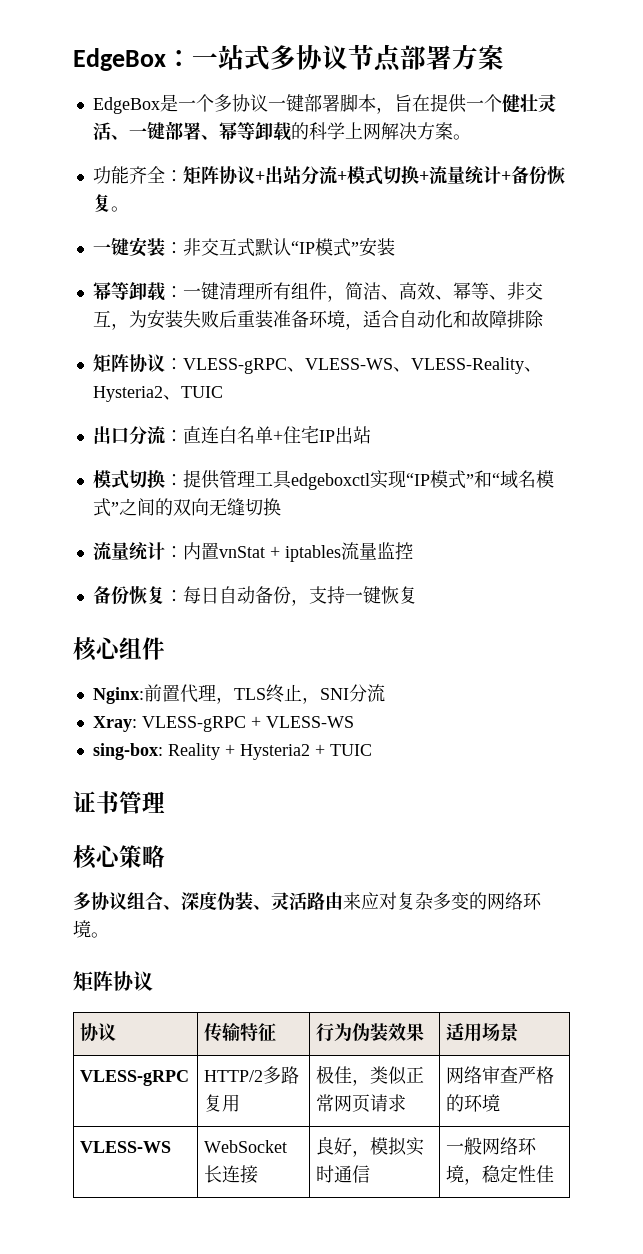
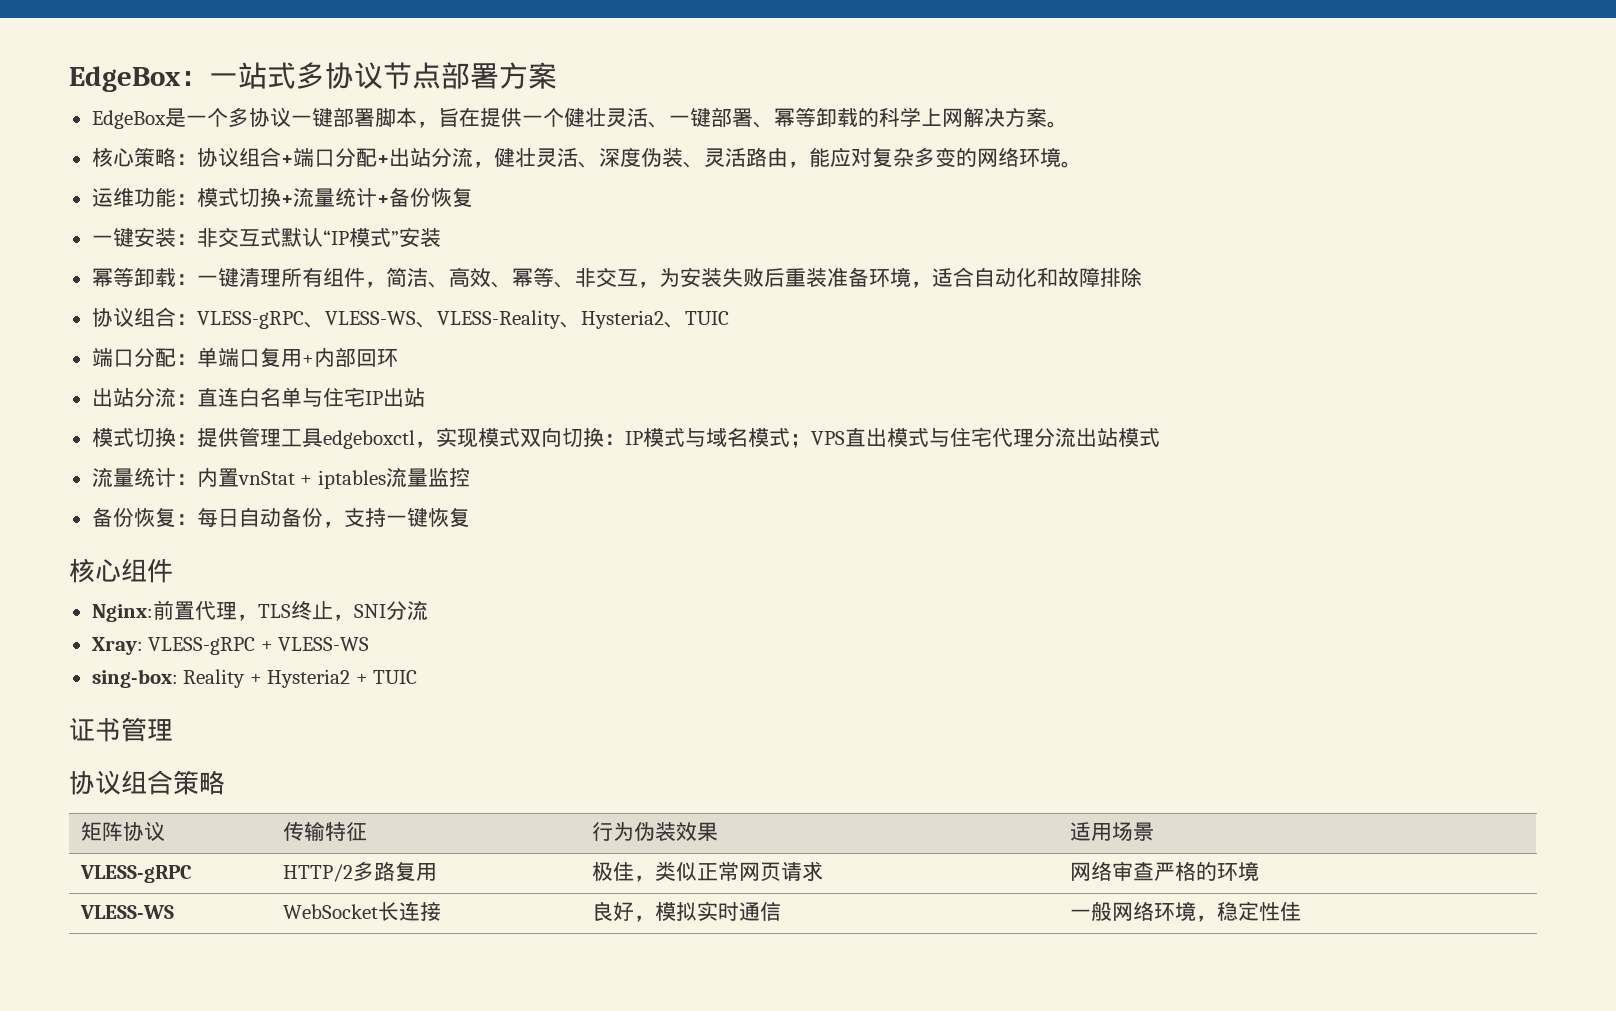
- 功能齐全：矩阵协议+出站分流+模式切换+流量统计+备份恢复。
+ 核心策略：协议组合+端口分配+出站分流，健壮灵活、深度伪装、灵活路由，能应对复杂多变的网络环境。
+ 运维功能：模式切换+流量统计+备份恢复
- 矩阵协议：VLESS-gRPC、VLESS-WS、VLESS-Reality、Hysteria2、TUIC
+ 协议组合：VLESS-gRPC、VLESS-WS、VLESS-Reality、Hysteria2、TUIC
- 出口分流：直连白名单+住宅IP出站
+ 端口分配：单端口复用+内部回环
+ 出站分流：直连白名单与住宅IP出站
- 模式切换：提供管理工具edgeboxctl实现“IP模式”和“域名模式”之间的双向无缝切换
+ 模式切换：提供管理工具edgeboxctl，实现模式双向切换：IP模式与域名模式；VPS直出模式与住宅代理分流出站模式
- 核心策略
- 多协议组合、深度伪装、灵活路由来应对复杂多变的网络环境。
- 矩阵协议
- 协议 | 传输特征 | 行为伪装效果 | 适用场景
+ 协议组合策略
+ 矩阵协议 | 传输特征 | 行为伪装效果 | 适用场景

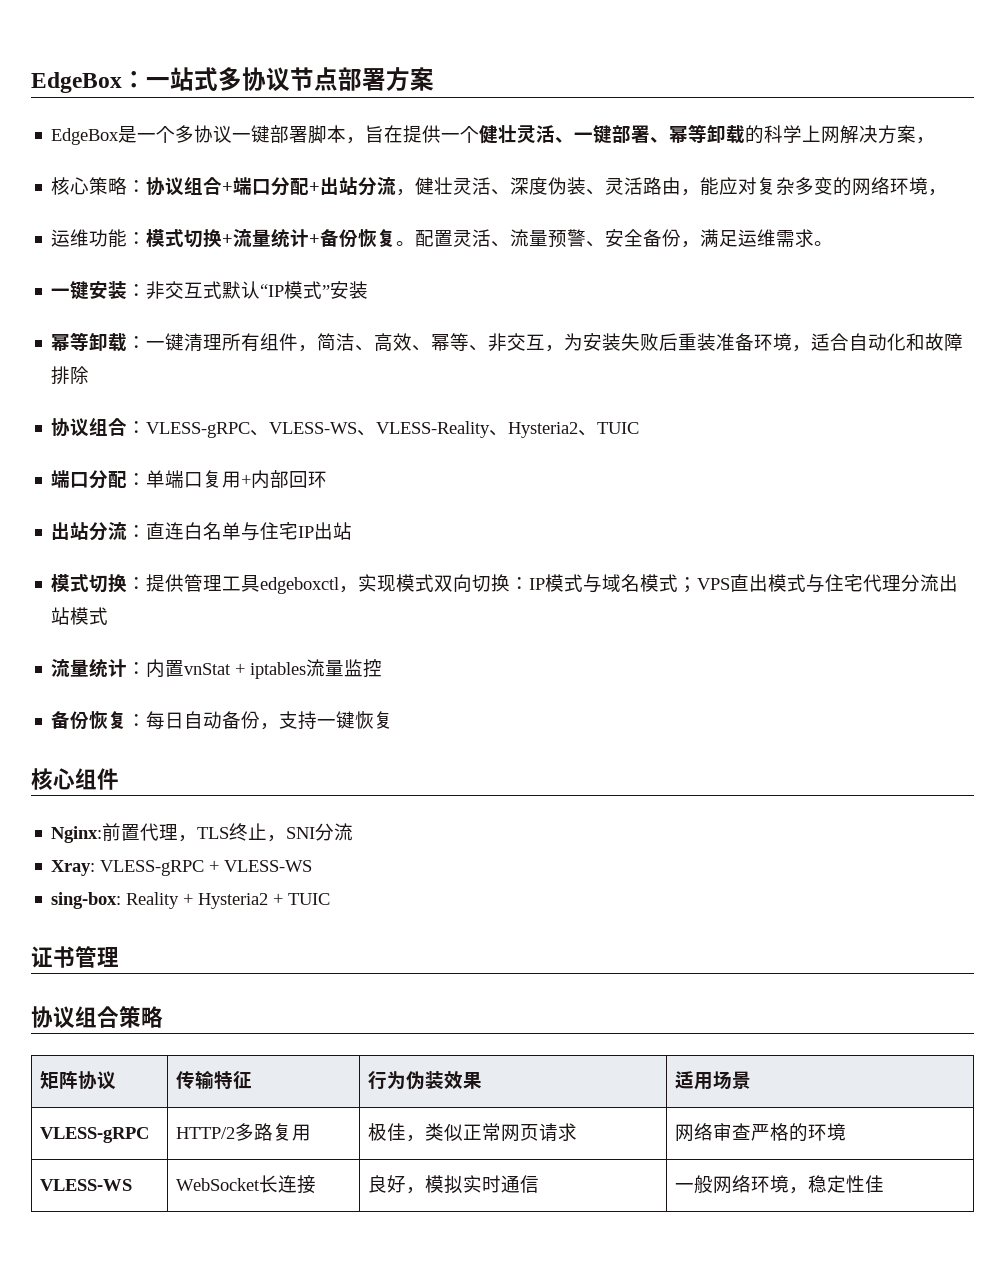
- EdgeBox是一个多协议一键部署脚本，旨在提供一个健壮灵活、一键部署、幂等卸载的科学上网解决方案。
+ EdgeBox是一个多协议一键部署脚本，旨在提供一个健壮灵活、一键部署、幂等卸载的科学上网解决方案，
- 核心策略：协议组合+端口分配+出站分流，健壮灵活、深度伪装、灵活路由，能应对复杂多变的网络环境。
+ 核心策略：协议组合+端口分配+出站分流，健壮灵活、深度伪装、灵活路由，能应对复杂多变的网络环境，
- 运维功能：模式切换+流量统计+备份恢复
+ 运维功能：模式切换+流量统计+备份恢复。配置灵活、流量预警、安全备份，满足运维需求。

